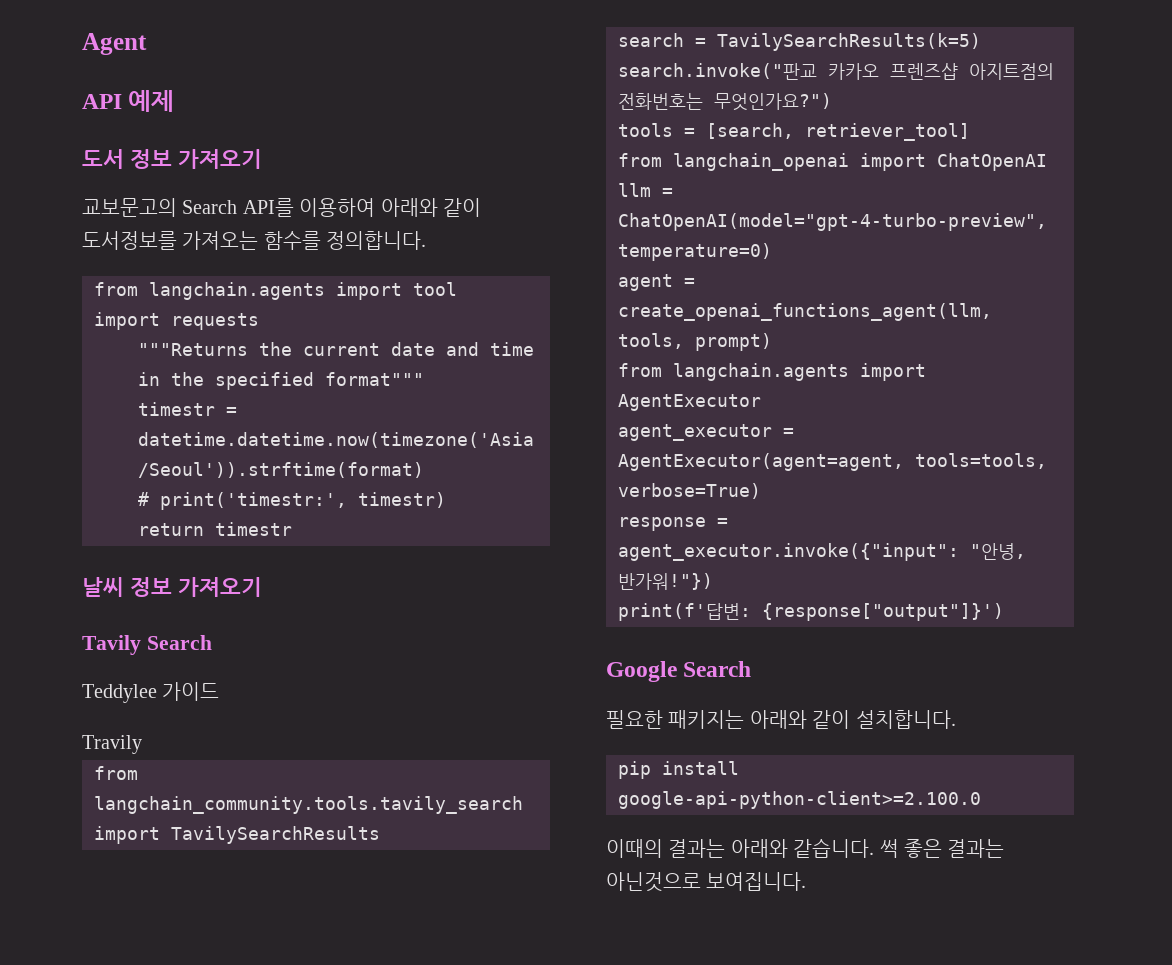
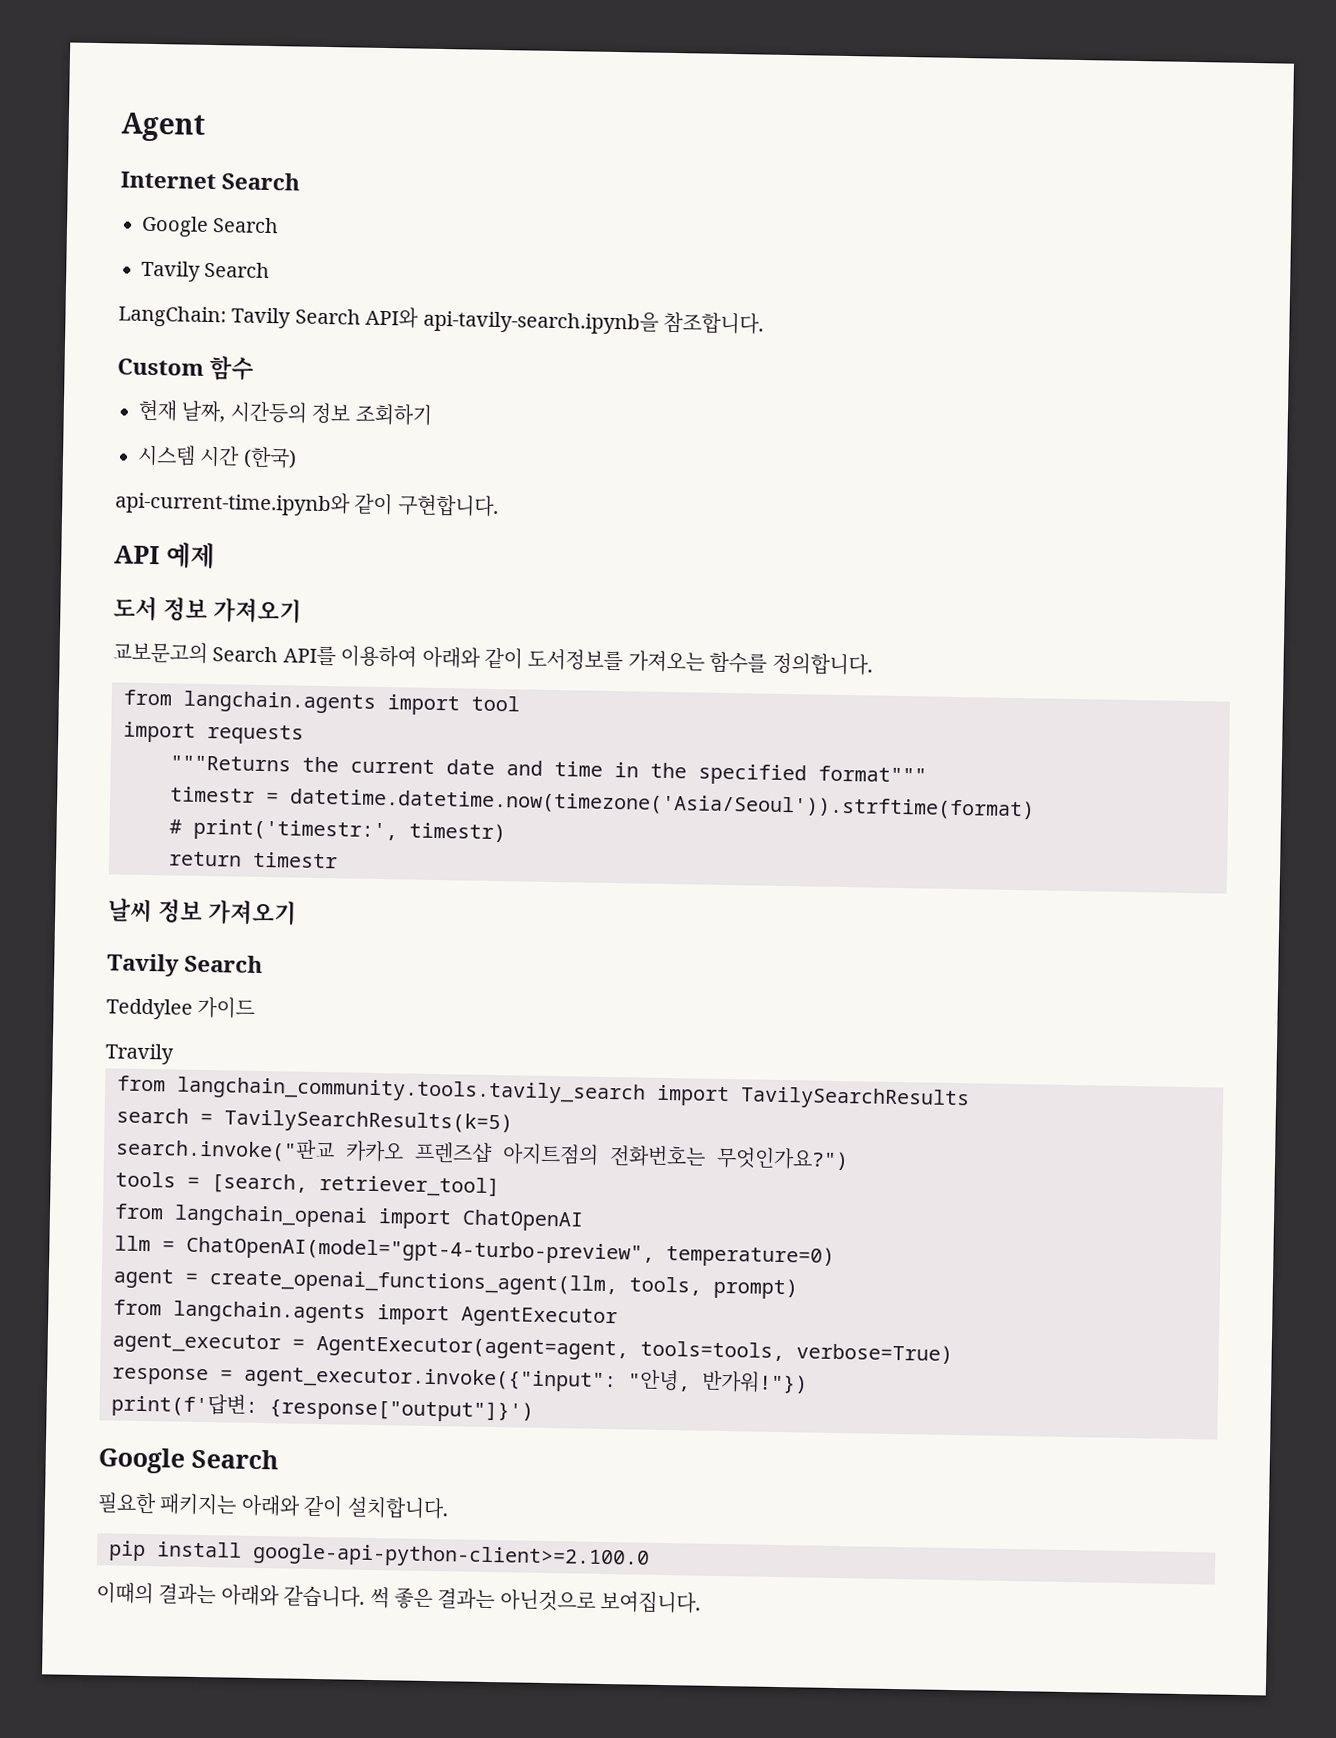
+ Internet Search
+ Google Search
+ Tavily Search
+ LangChain: Tavily Search API와 api-tavily-search.ipynb을 참조합니다.
+ Custom 함수
+ 현재 날짜, 시간등의 정보 조회하기
+ 시스템 시간 (한국)
+ api-current-time.ipynb와 같이 구현합니다.

